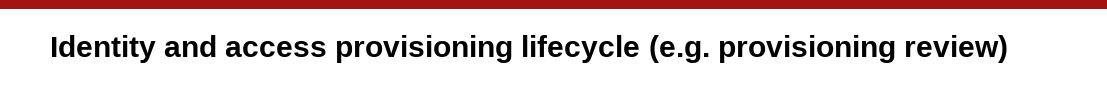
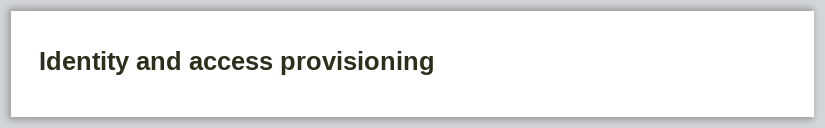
- Identity and access provisioning lifecycle (e.g. provisioning review)
+ Identity and access provisioning

